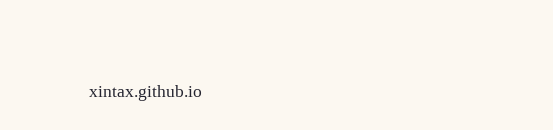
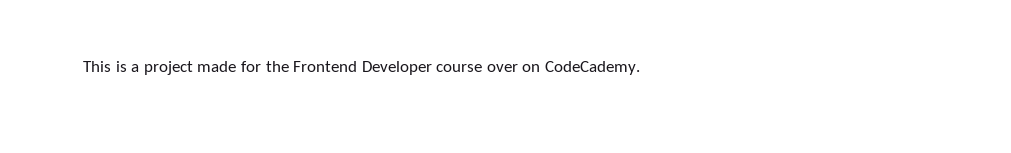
- xintax.github.io
+ This is a project made for the Frontend Developer course over on CodeCademy.

